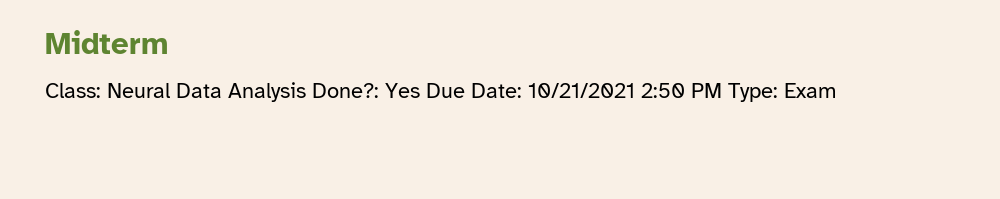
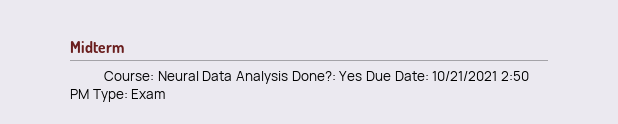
- Class: Neural Data Analysis Done?: Yes Due Date: 10/21/2021 2:50 PM Type: Exam
+ Course: Neural Data Analysis Done?: Yes Due Date: 10/21/2021 2:50 PM Type: Exam

